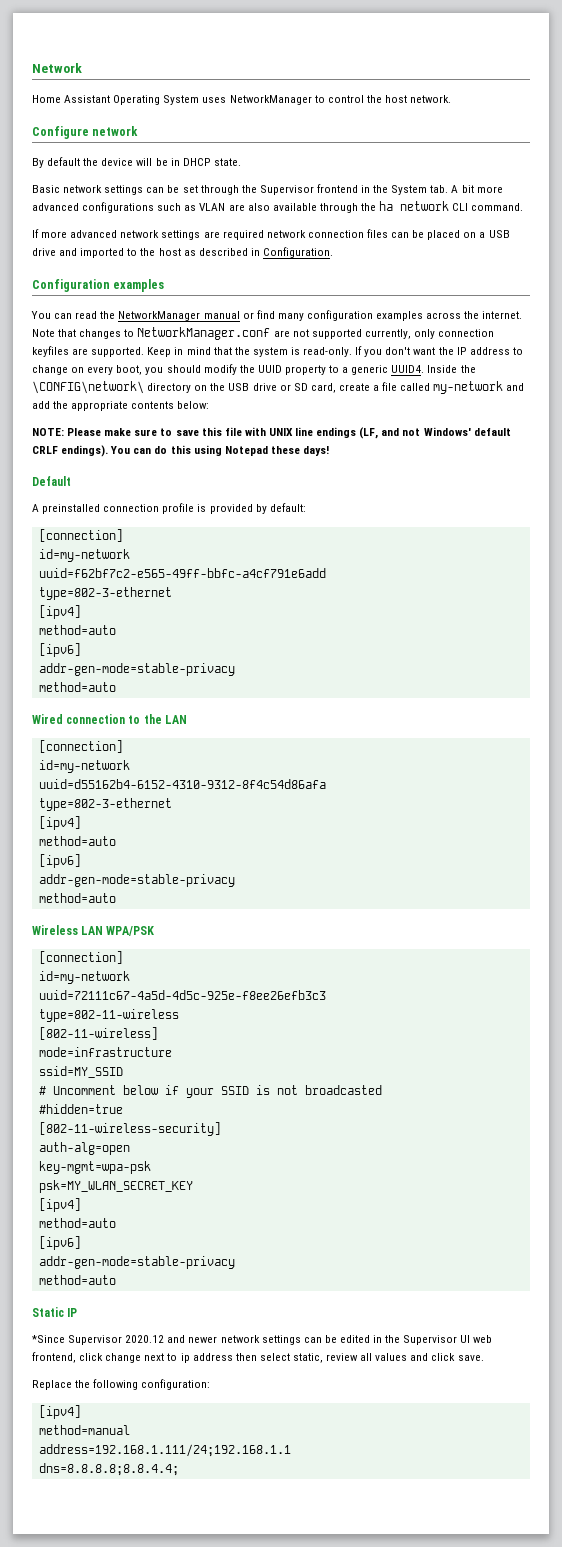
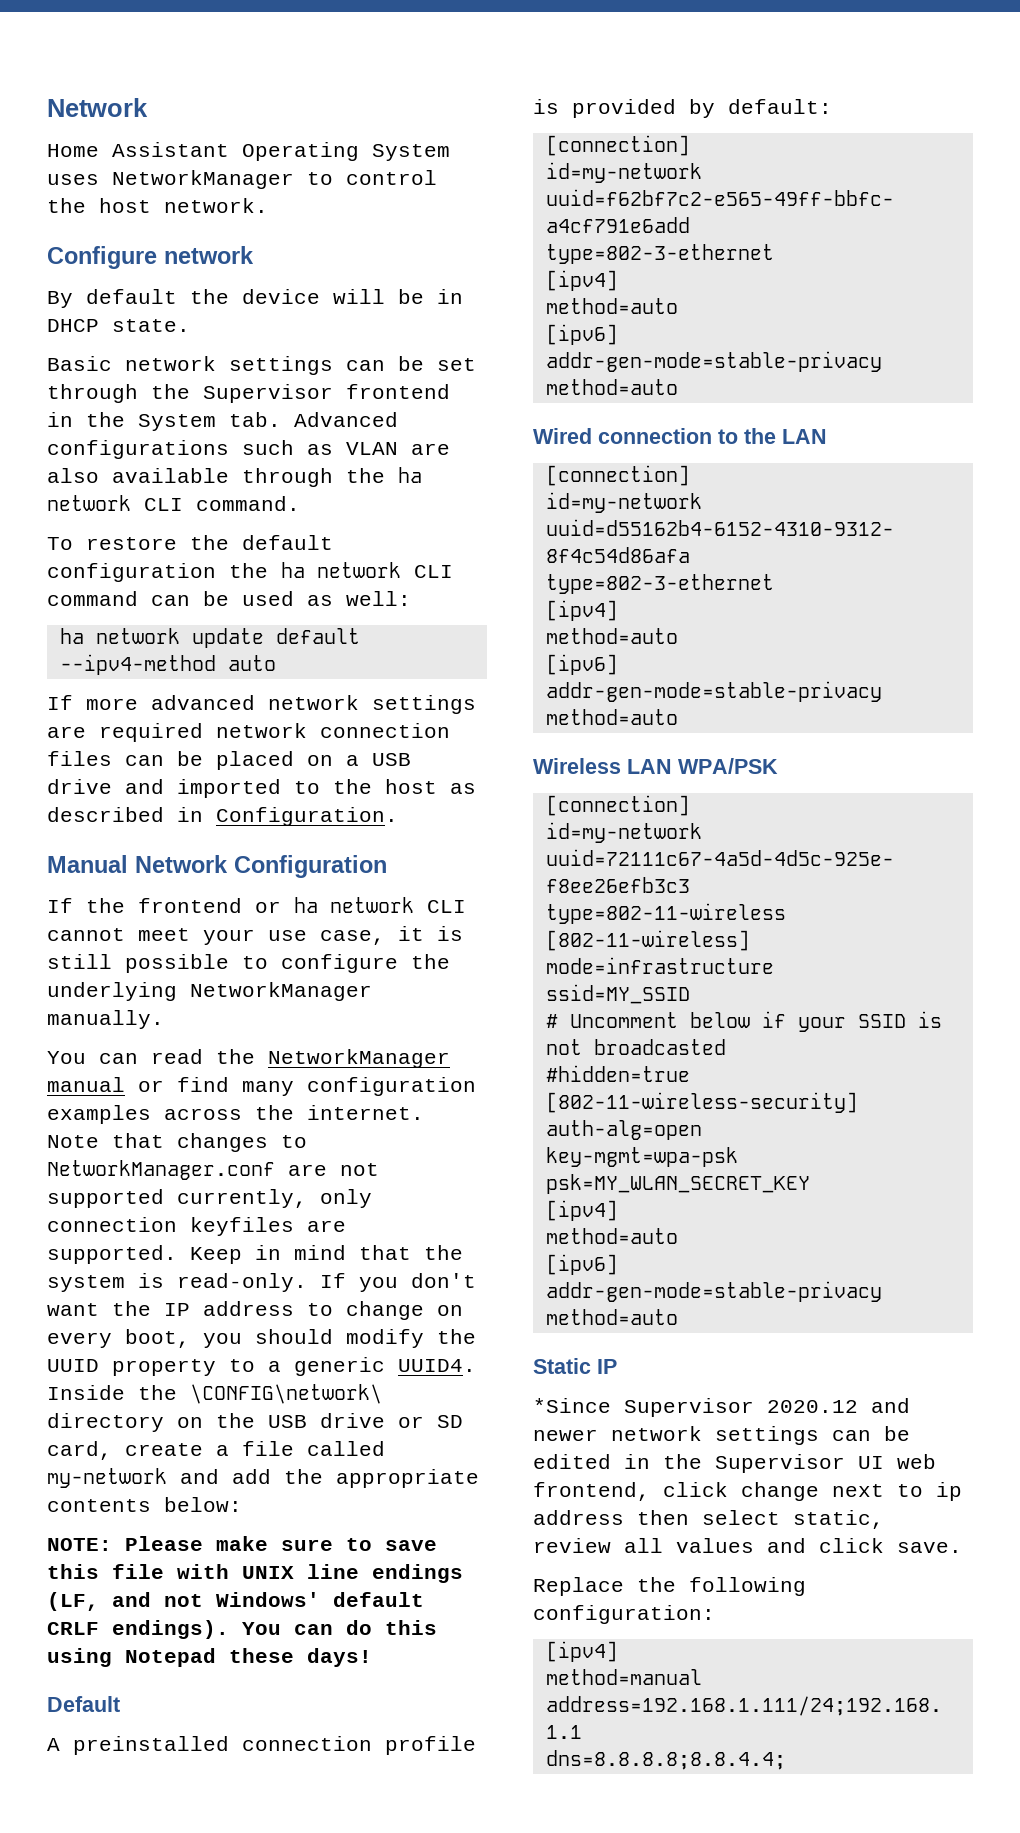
- Basic network settings can be set through the Supervisor frontend in the System tab. A bit more advanced configurations such as VLAN are also available through the ha network CLI command.
+ Basic network settings can be set through the Supervisor frontend in the System tab. Advanced configurations such as VLAN are also available through the ha network CLI command.
+ To restore the default configuration the ha network CLI command can be used as well:
+ ha network update default --ipv4-method auto
- Configuration examples
+ Manual Network Configuration
+ If the frontend or ha network CLI cannot meet your use case, it is still possible to configure the underlying NetworkManager manually.

